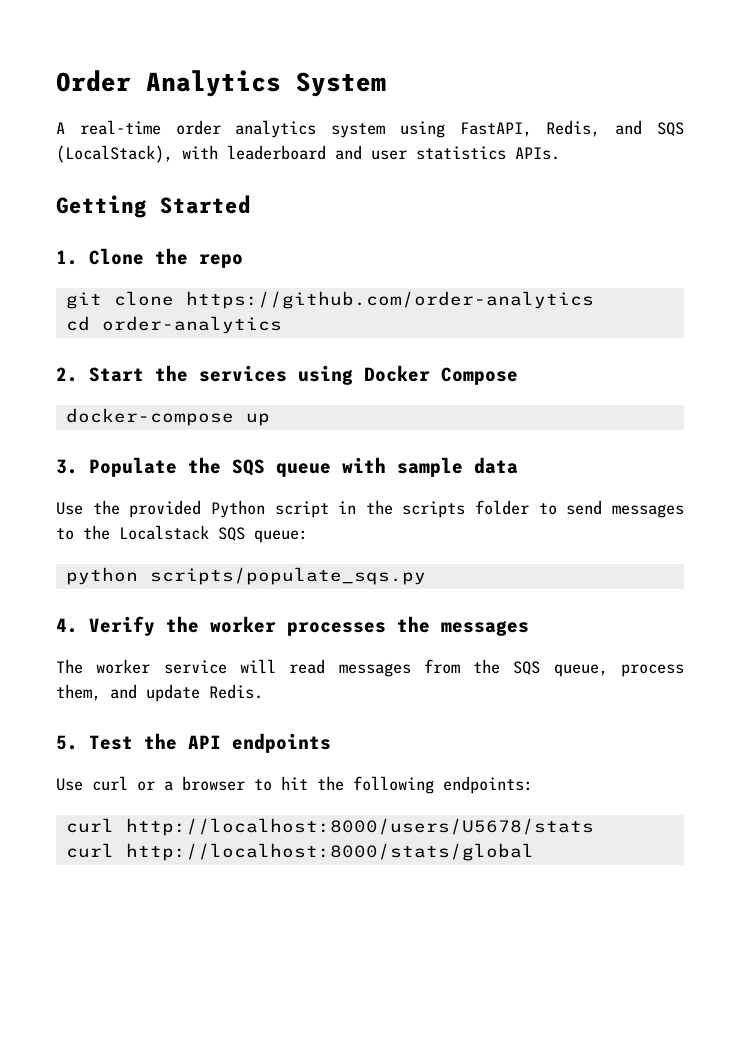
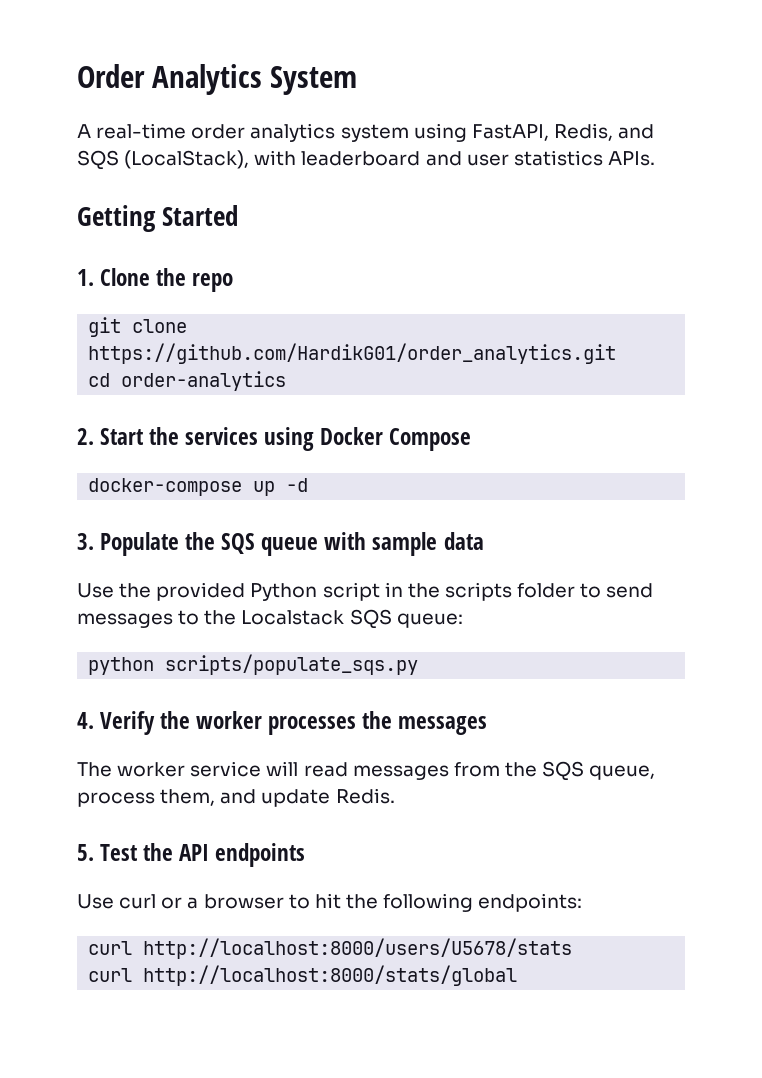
- git clone https://github.com/order-analytics
+ git clone https://github.com/HardikG01/order_analytics.git
- docker-compose up
+ docker-compose up -d

